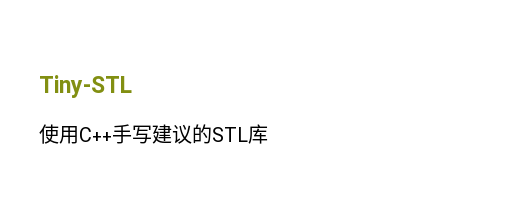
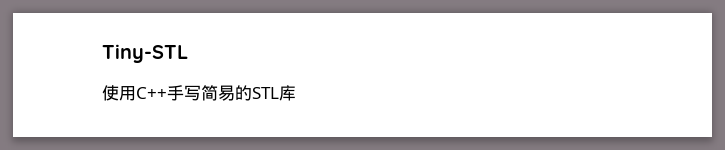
- 使用C++手写建议的STL库
+ 使用C++手写简易的STL库

